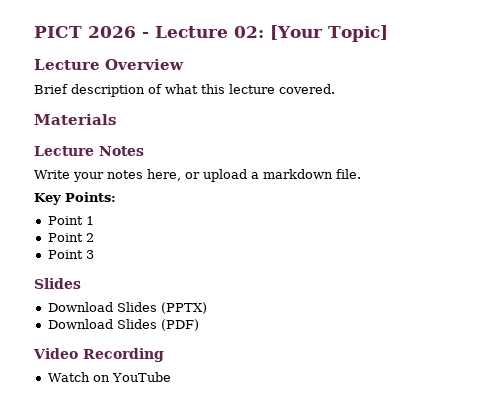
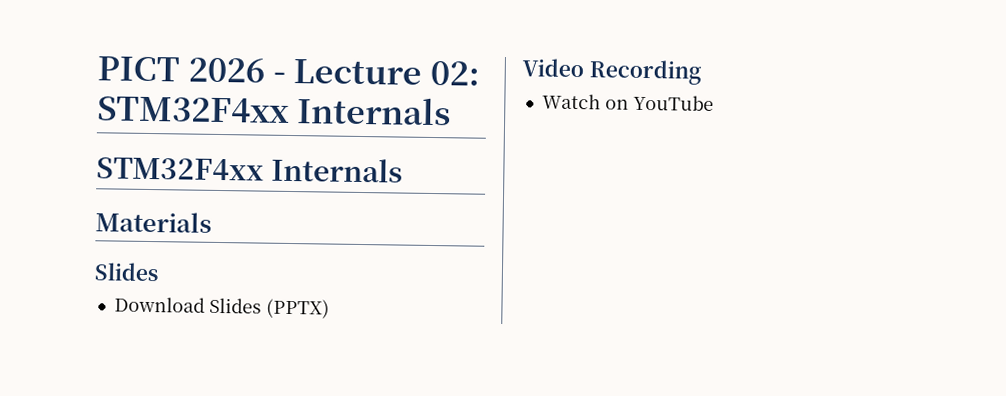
- PICT 2026 - Lecture 02: [Your Topic]
- Lecture Overview
- Brief description of what this lecture covered.
+ PICT 2026 - Lecture 02: STM32F4xx Internals
+ STM32F4xx Internals
  Materials
- Lecture Notes
- Write your notes here, or upload a markdown file.
- Key Points:
- Point 1
- Point 2
- Point 3
- Download Slides (PDF)

